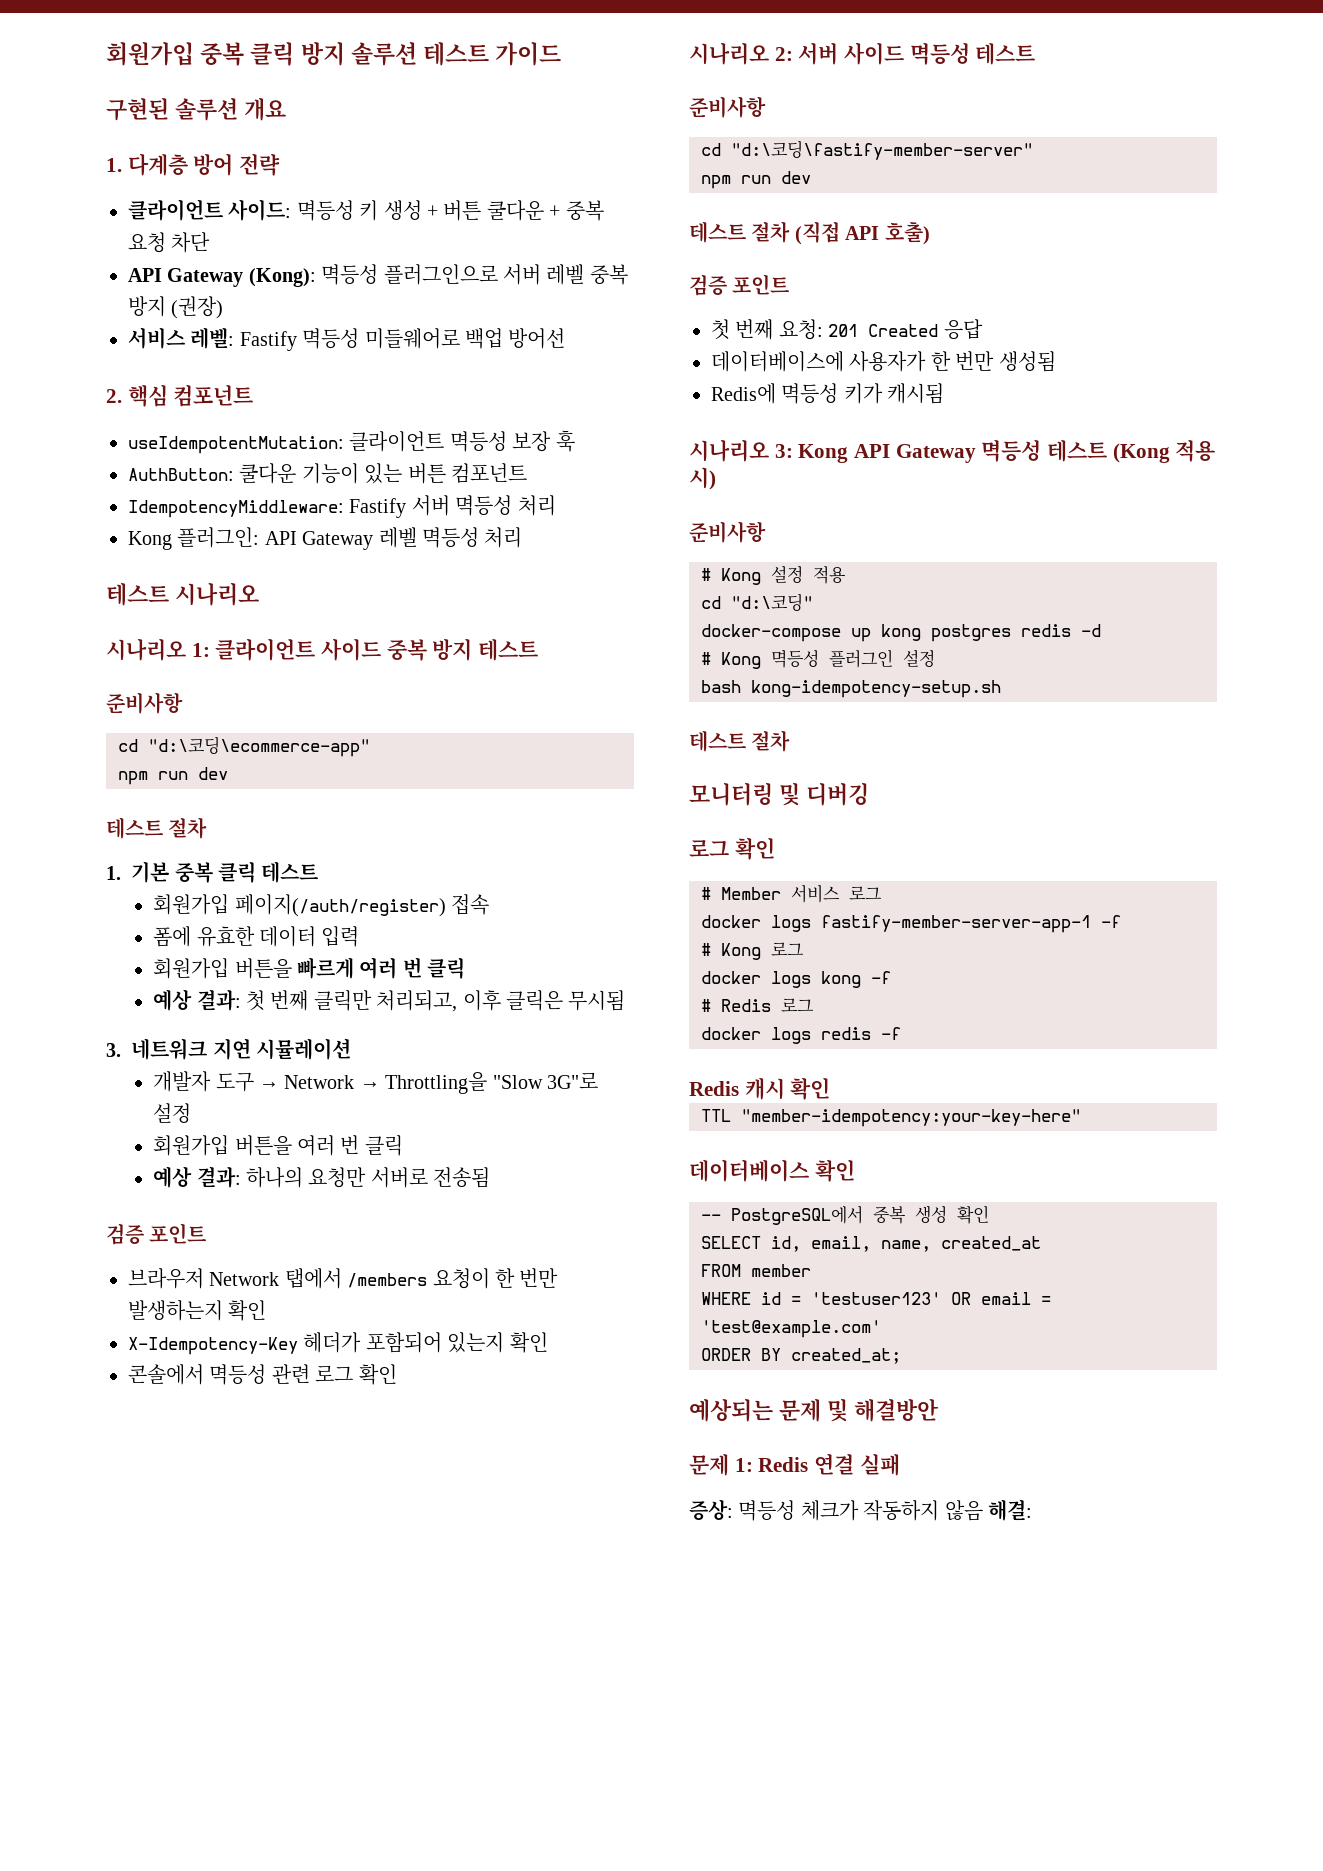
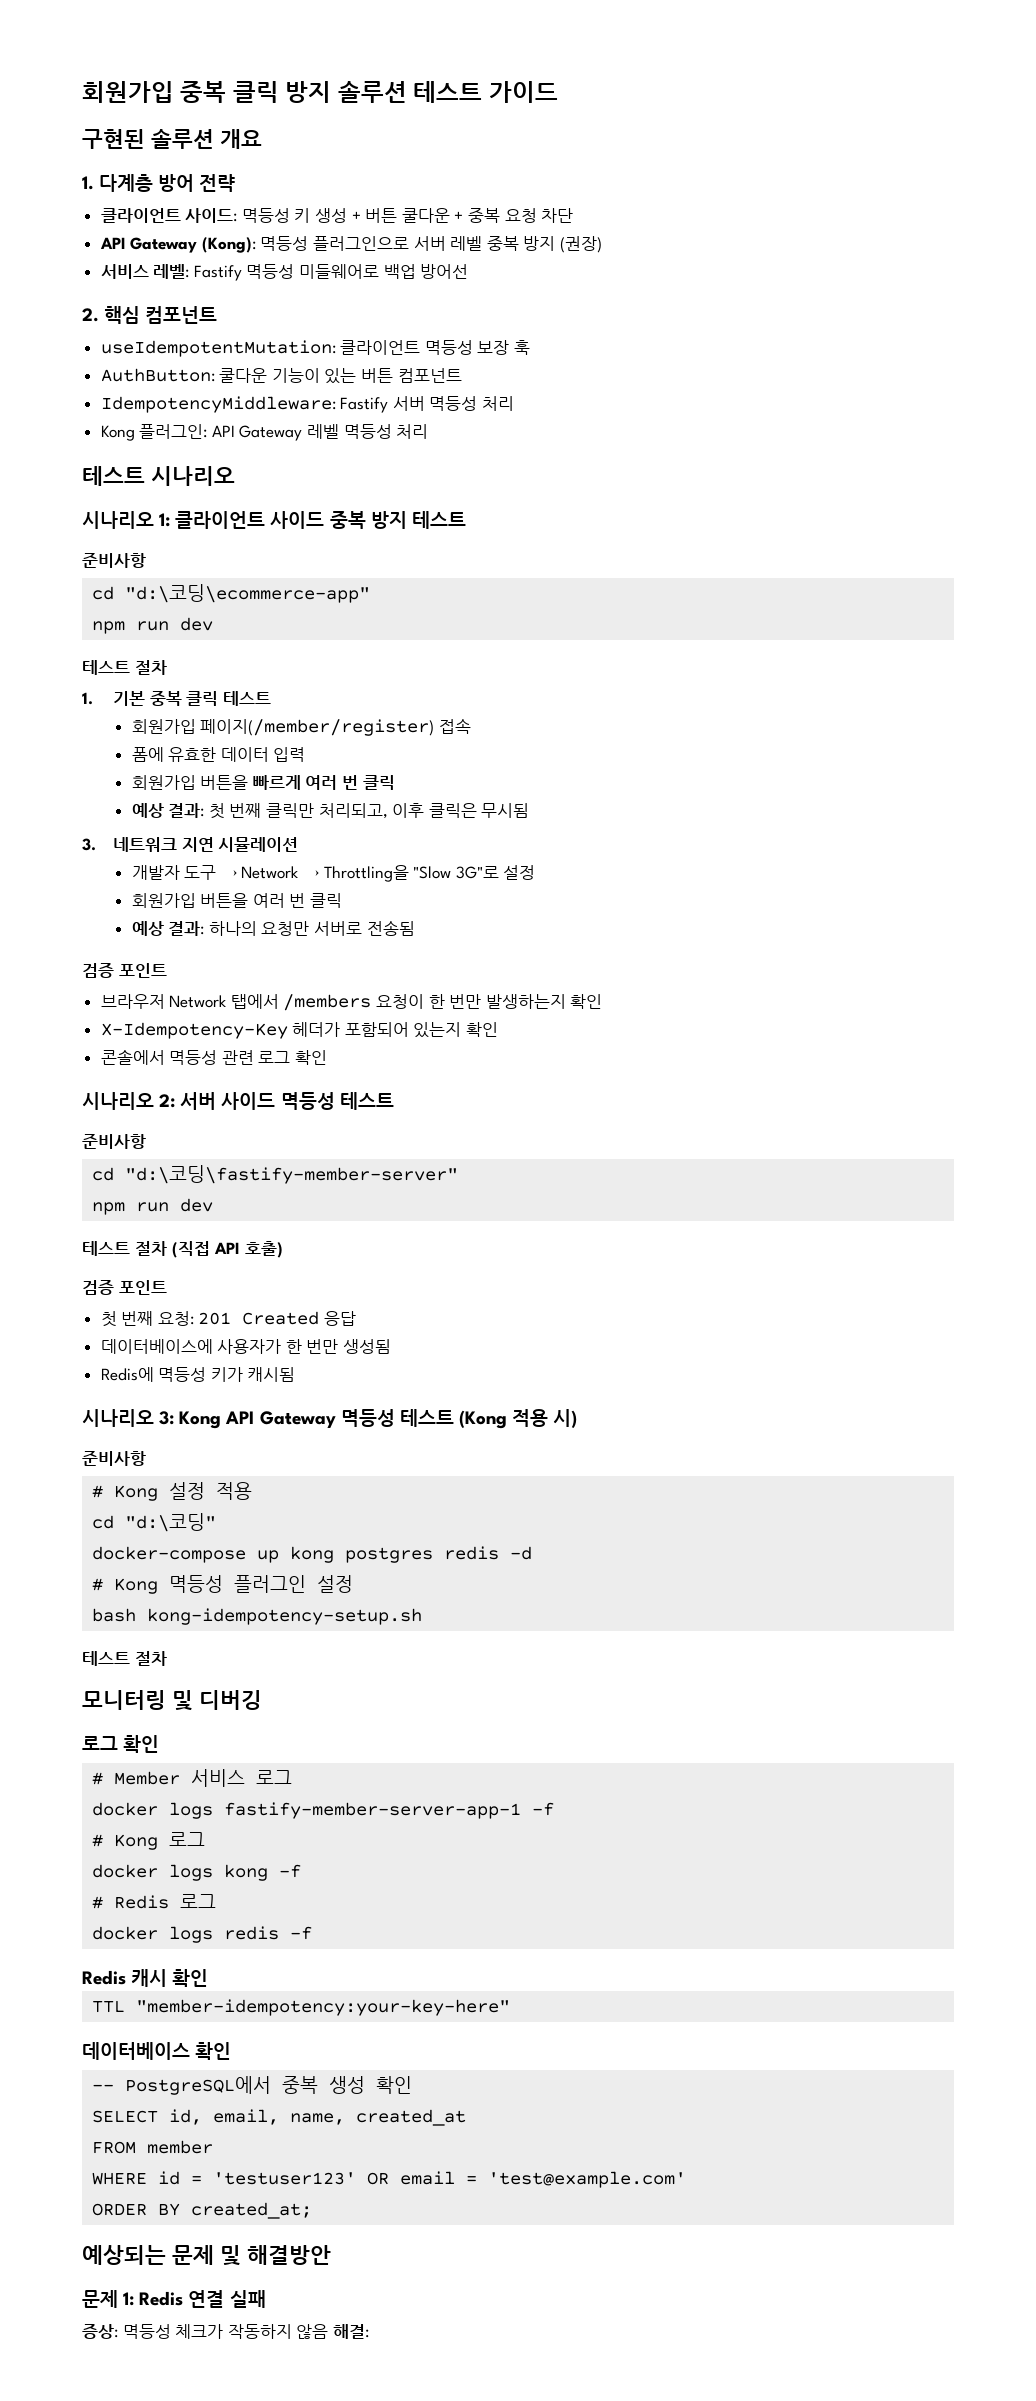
- 회원가입 페이지(/auth/register) 접속
+ 회원가입 페이지(/member/register) 접속

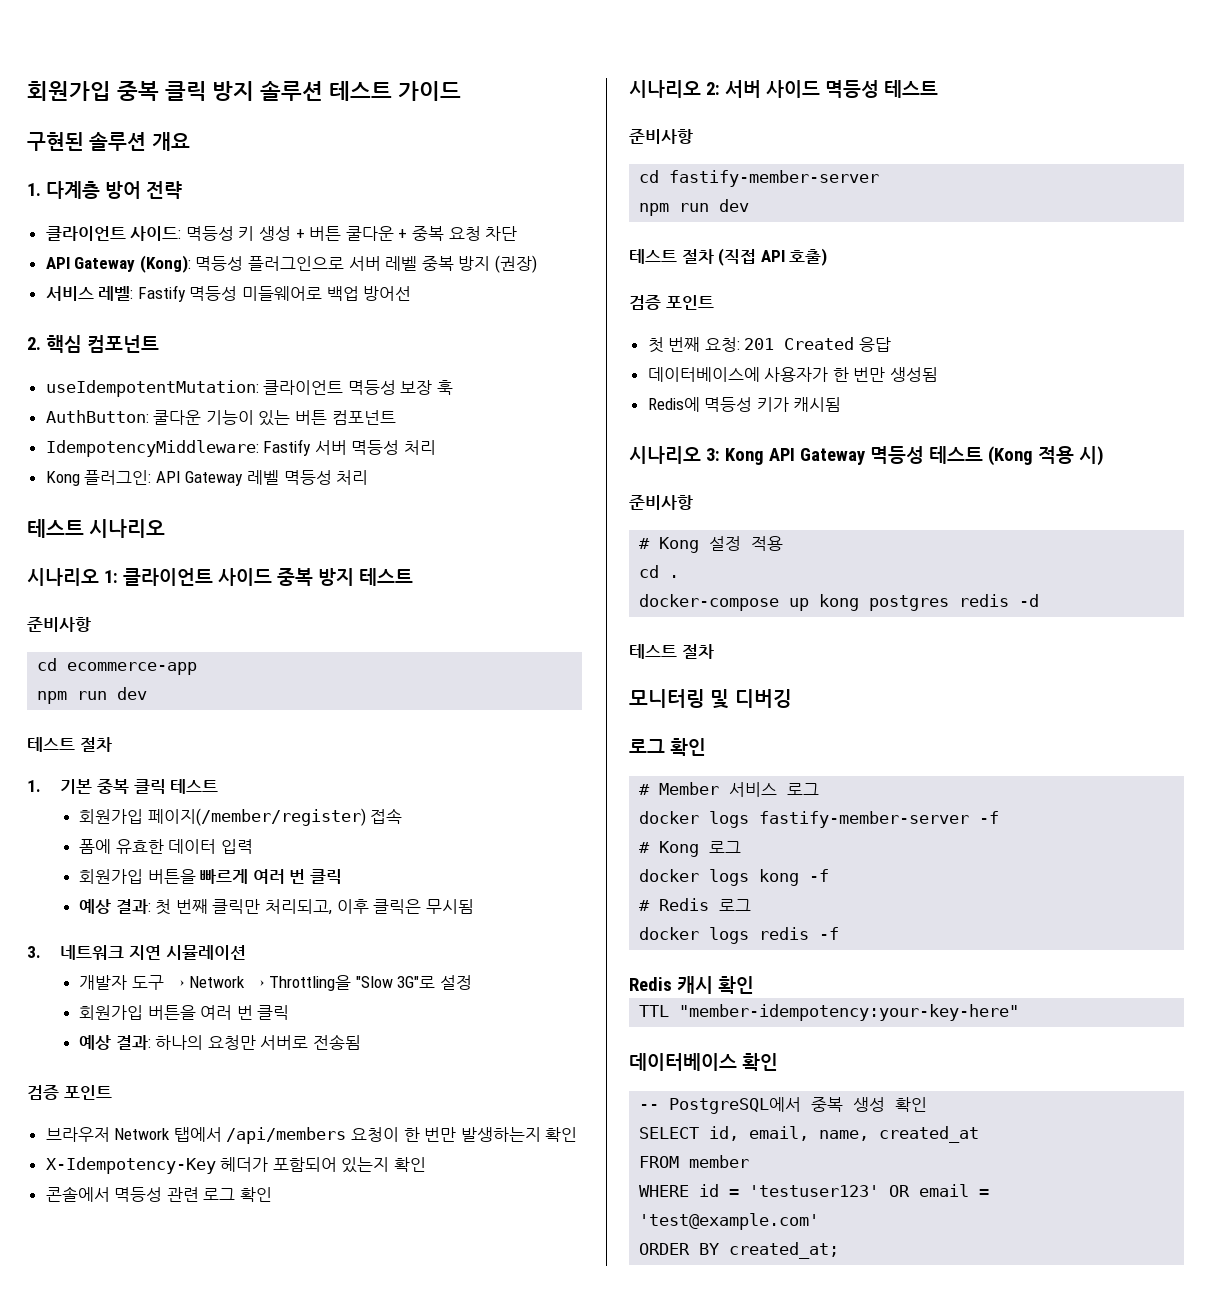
- cd "d:\코딩\ecommerce-app"
+ cd ecommerce-app
- 브라우저 Network 탭에서 /members 요청이 한 번만 발생하는지 확인
+ 브라우저 Network 탭에서 /api/members 요청이 한 번만 발생하는지 확인
- cd "d:\코딩\fastify-member-server"
+ cd fastify-member-server
- cd "d:\코딩"
+ cd .
- # Kong 멱등성 플러그인 설정
- bash kong-idempotency-setup.sh
- docker logs fastify-member-server-app-1 -f
+ docker logs fastify-member-server -f
- 예상되는 문제 및 해결방안
- 문제 1: Redis 연결 실패
- 증상: 멱등성 체크가 작동하지 않음 해결:

